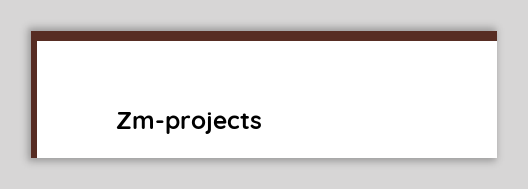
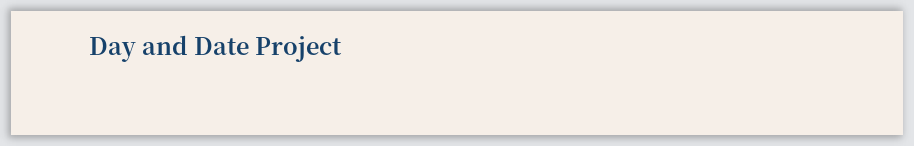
- Zm-projects
+ Day and Date Project

